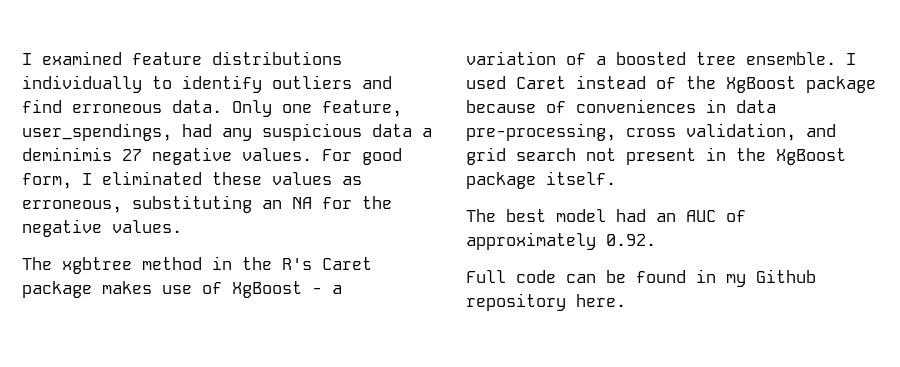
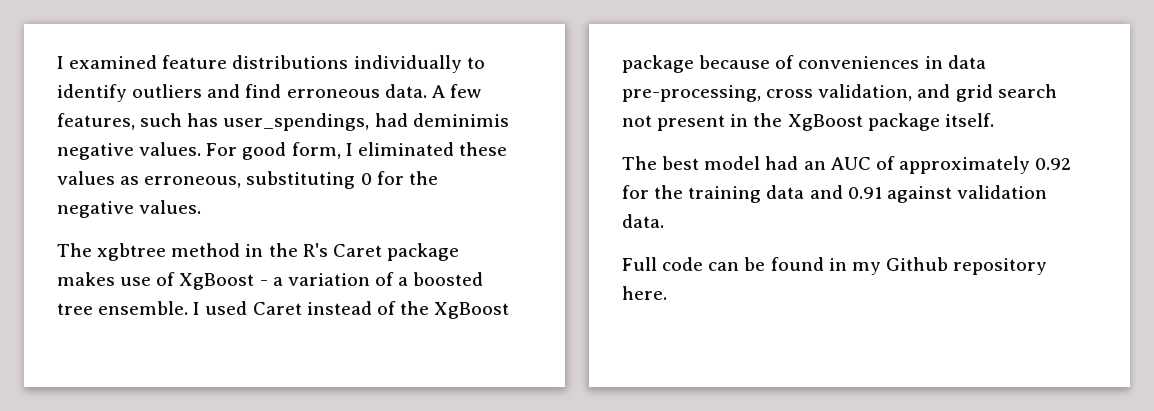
- Only one feature, user_spendings, had any suspicious data a deminimis 27 negative values.
+ A few features, such has user_spendings, had deminimis negative values.
- For good form, I eliminated these values as erroneous, substituting an NA for the negative values.
+ For good form, I eliminated these values as erroneous, substituting 0 for the negative values.
- The best model had an AUC of approximately 0.92.
+ The best model had an AUC of approximately 0.92 for the training data and 0.91 against validation data.

